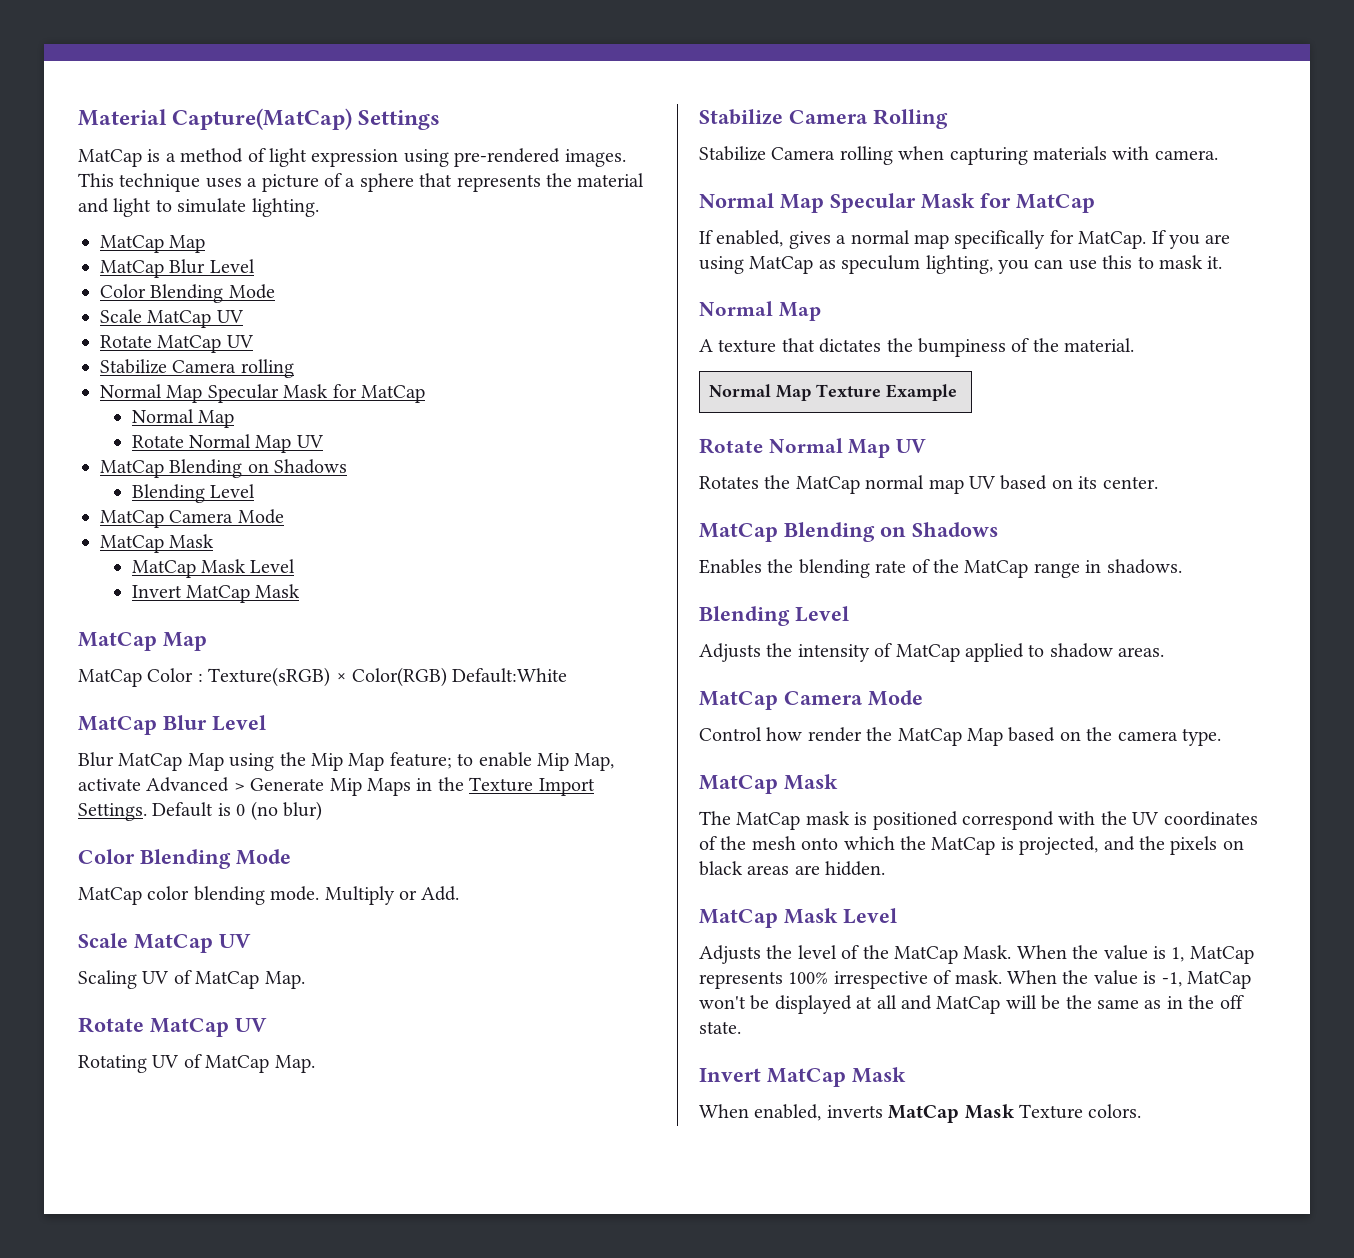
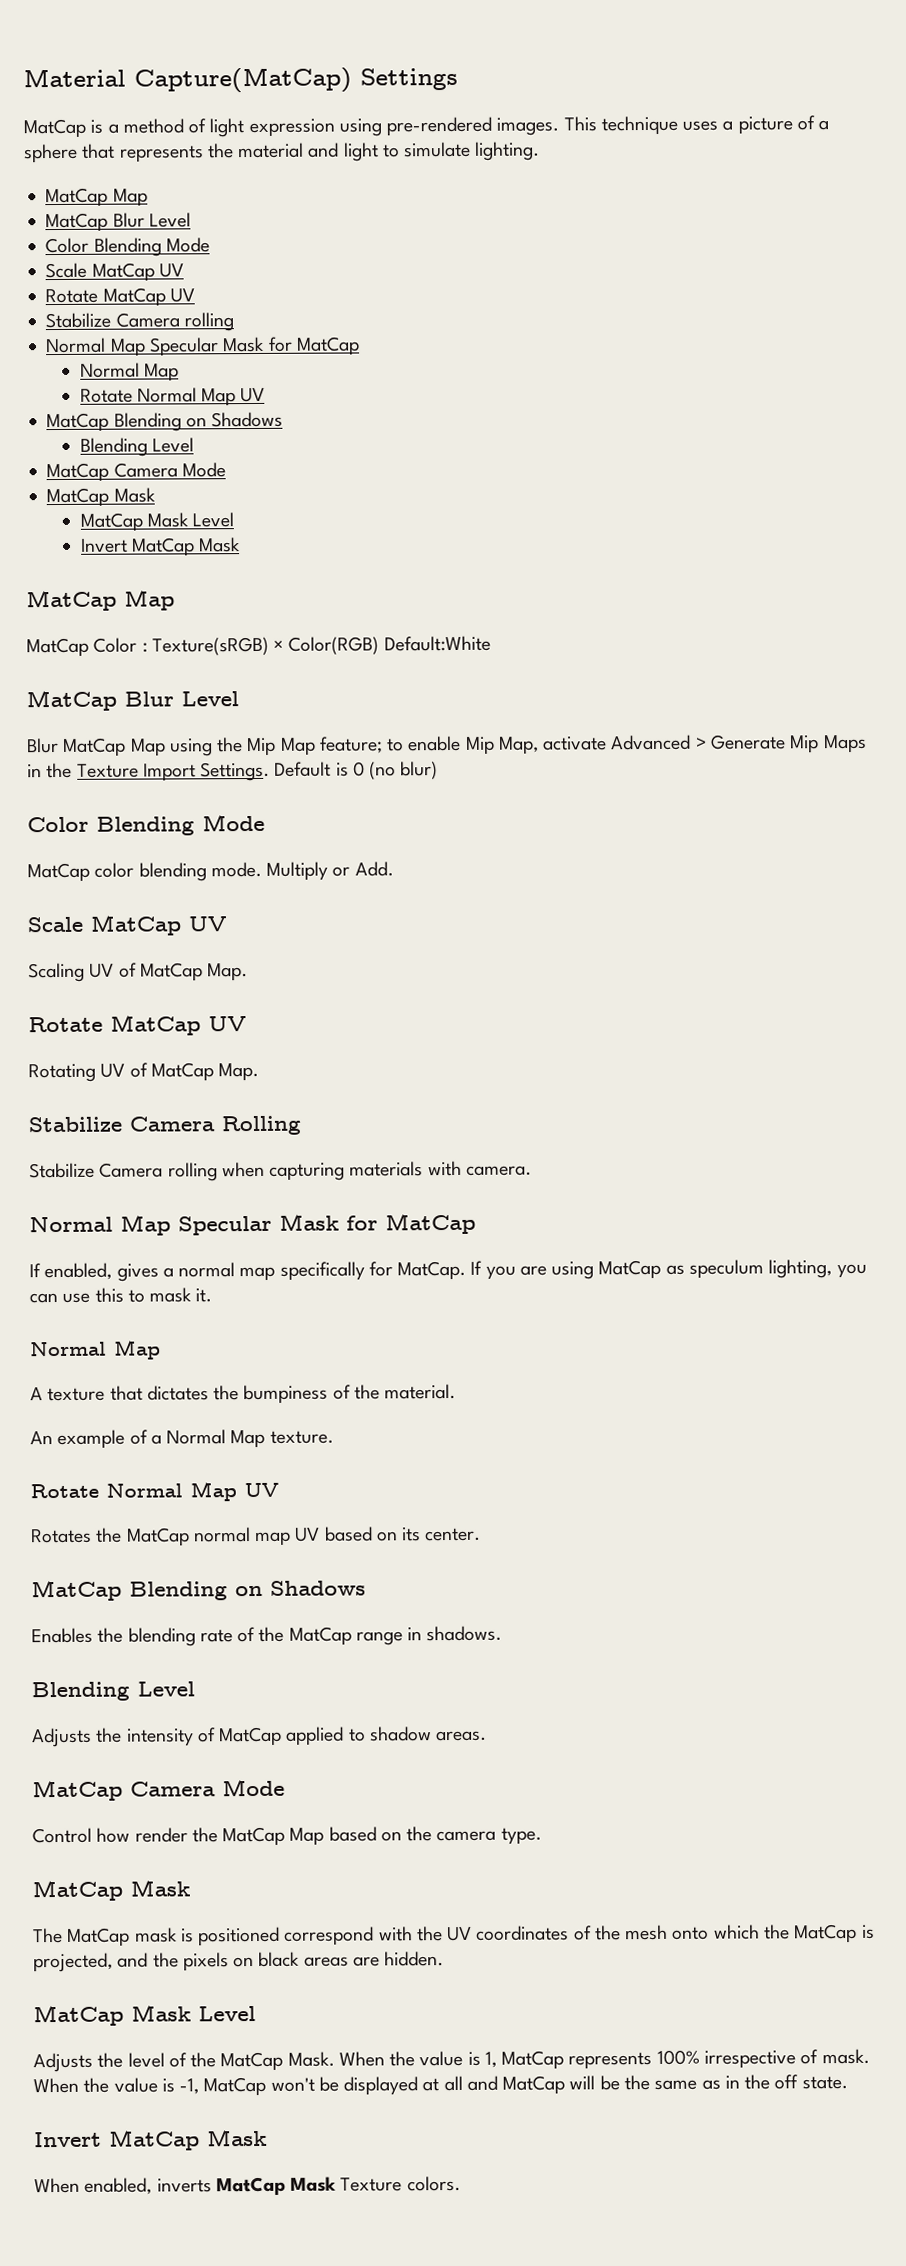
- Normal Map Texture Example
+ An example of a Normal Map texture.

